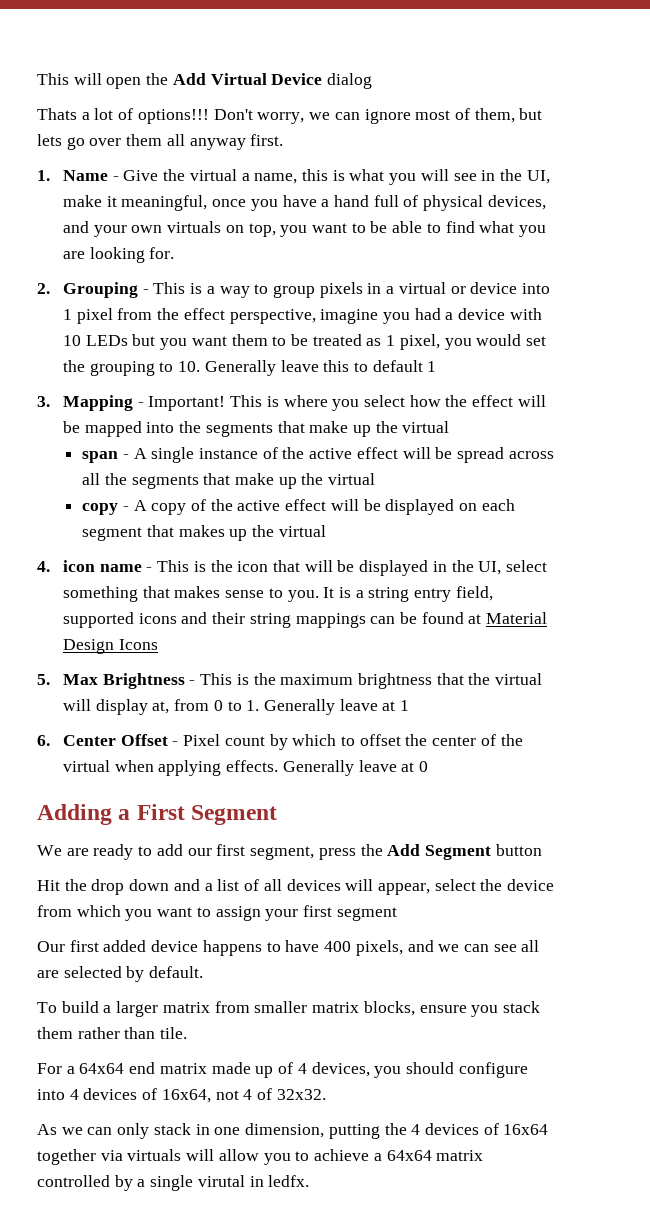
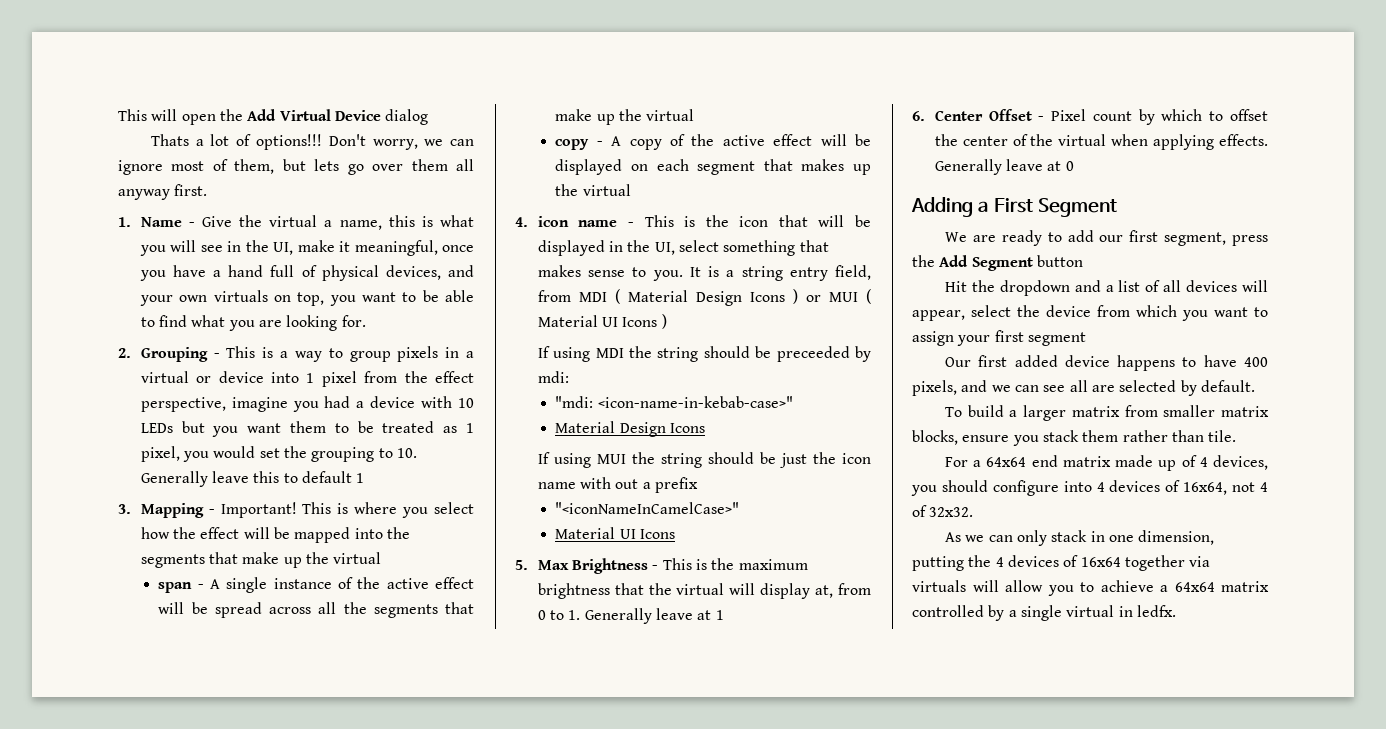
- It is a string entry field, supported icons and their string mappings can be found at Material Design Icons
+ It is a string entry field, from MDI ( Material Design Icons ) or MUI ( Material UI Icons )
+ If using MDI the string should be preceeded by mdi:
+ "mdi: <icon-name-in-kebab-case>"
+ Material Design Icons
+ If using MUI the string should be just the icon name with out a prefix
+ "<iconNameInCamelCase>"
+ Material UI Icons
- Hit the drop down and a list of all devices will appear, select the device from which you want to assign your first segment
+ Hit the dropdown and a list of all devices will appear, select the device from which you want to assign your first segment
- As we can only stack in one dimension, putting the 4 devices of 16x64 together via virtuals will allow you to achieve a 64x64 matrix controlled by a single virutal in ledfx.
+ As we can only stack in one dimension, putting the 4 devices of 16x64 together via virtuals will allow you to achieve a 64x64 matrix controlled by a single virtual in ledfx.

